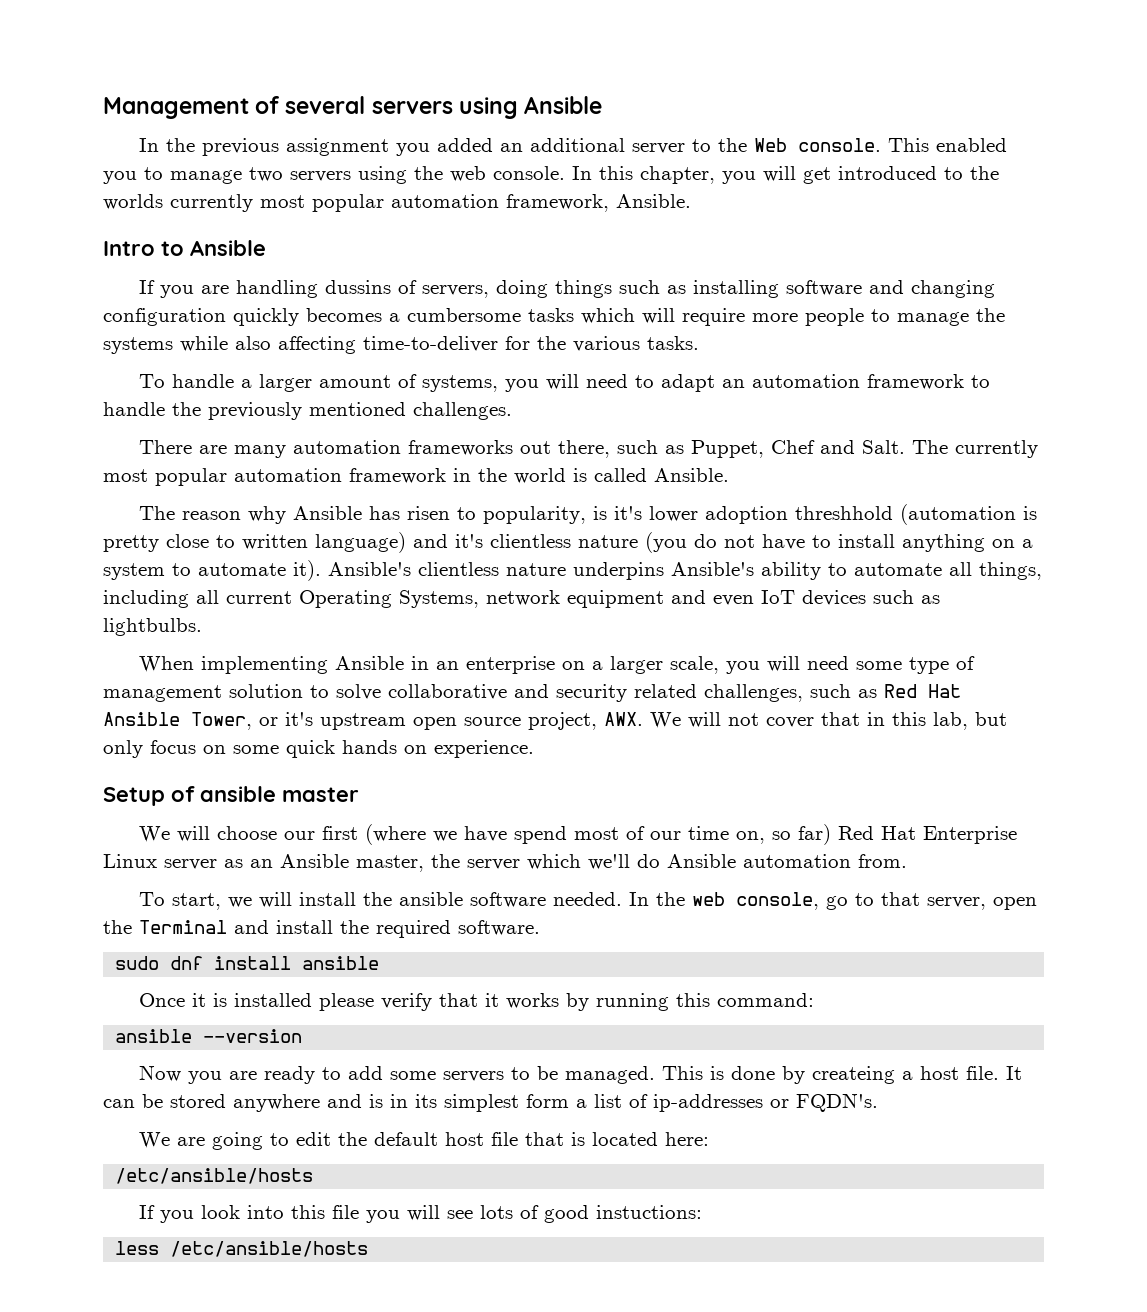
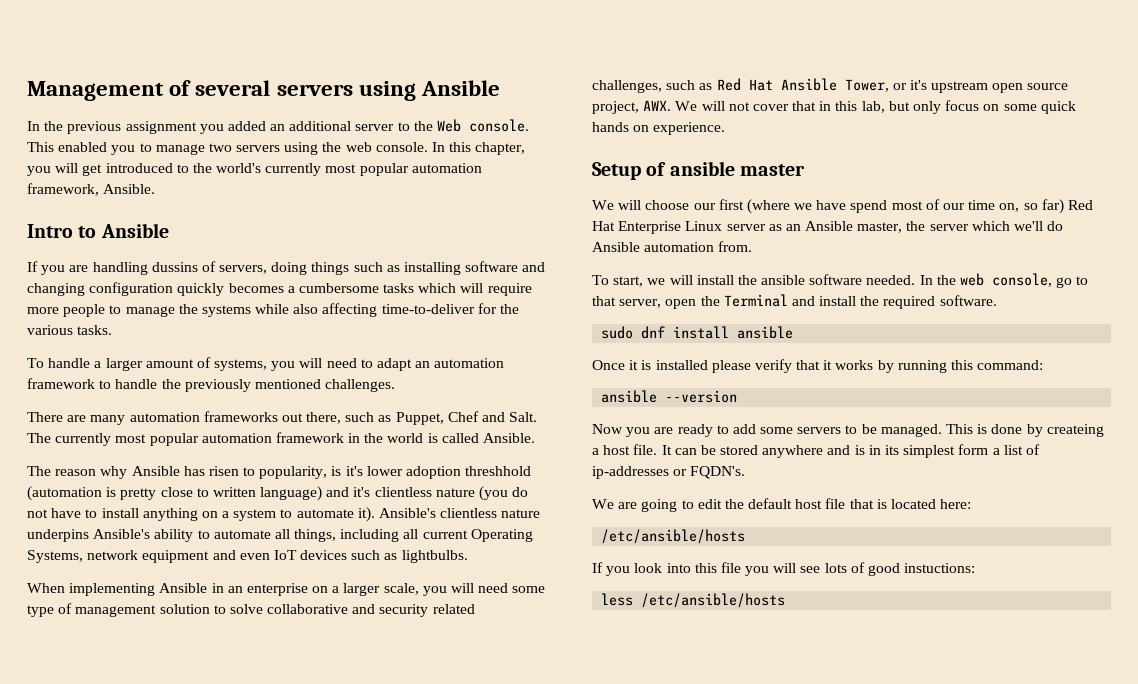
- In this chapter, you will get introduced to the worlds currently most popular automation framework, Ansible.
+ In this chapter, you will get introduced to the world's currently most popular automation framework, Ansible.

